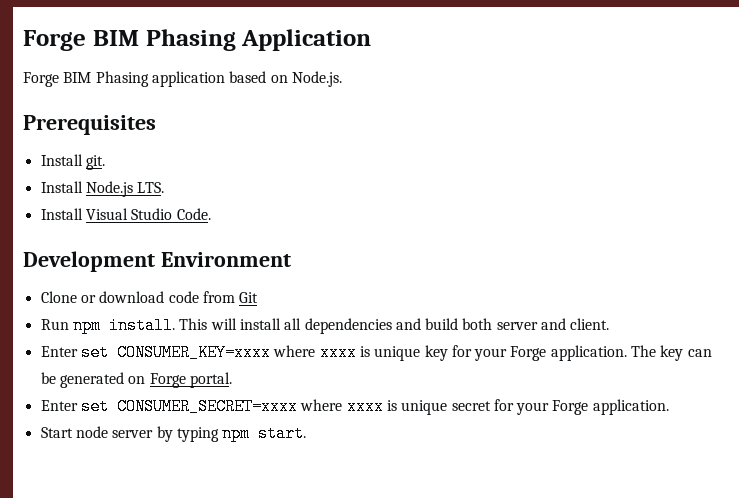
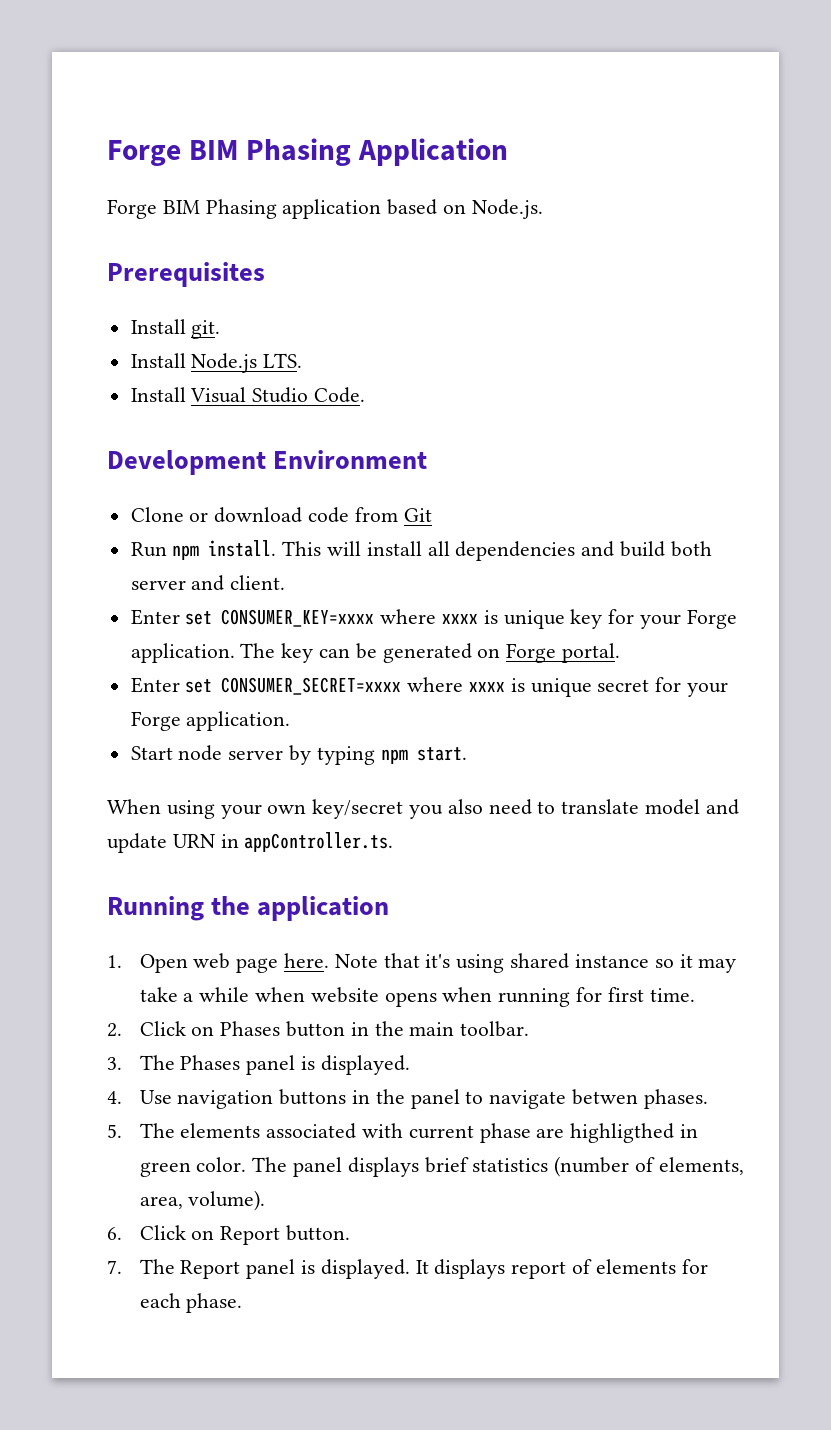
+ When using your own key/secret you also need to translate model and update URN in appController.ts.
+ Running the application
+ 1. Open web page here. Note that it's using shared instance so it may take a while when website opens when running for first time.
+ 2. Click on Phases button in the main toolbar.
+ 3. The Phases panel is displayed.
+ 4. Use navigation buttons in the panel to navigate betwen phases.
+ 5. The elements associated with current phase are highligthed in green color. The panel displays brief statistics (number of elements, area, volume).
+ 6. Click on Report button.
+ 7. The Report panel is displayed. It displays report of elements for each phase.

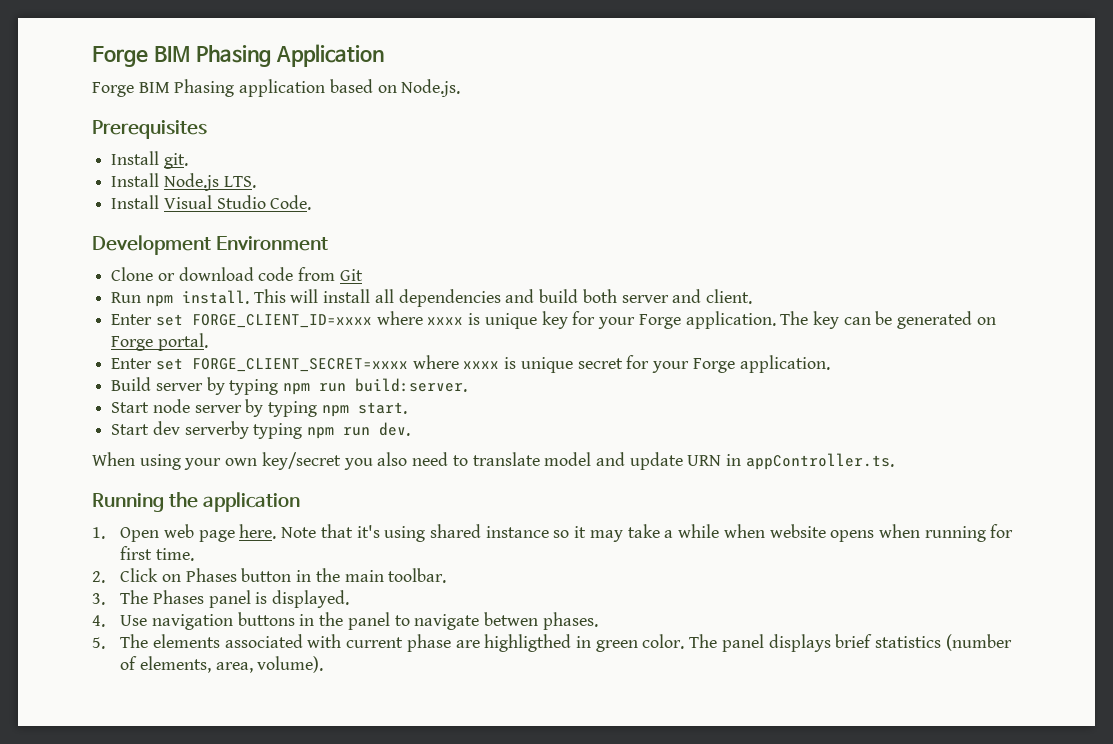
- Enter set CONSUMER_KEY=xxxx where xxxx is unique key for your Forge application.
+ Enter set FORGE_CLIENT_ID=xxxx where xxxx is unique key for your Forge application.
- Enter set CONSUMER_SECRET=xxxx where xxxx is unique secret for your Forge application.
+ Enter set FORGE_CLIENT_SECRET=xxxx where xxxx is unique secret for your Forge application.
+ Build server by typing npm run build:server.
+ Start dev serverby typing npm run dev.
- 6. Click on Report button.
- 7. The Report panel is displayed. It displays report of elements for each phase.

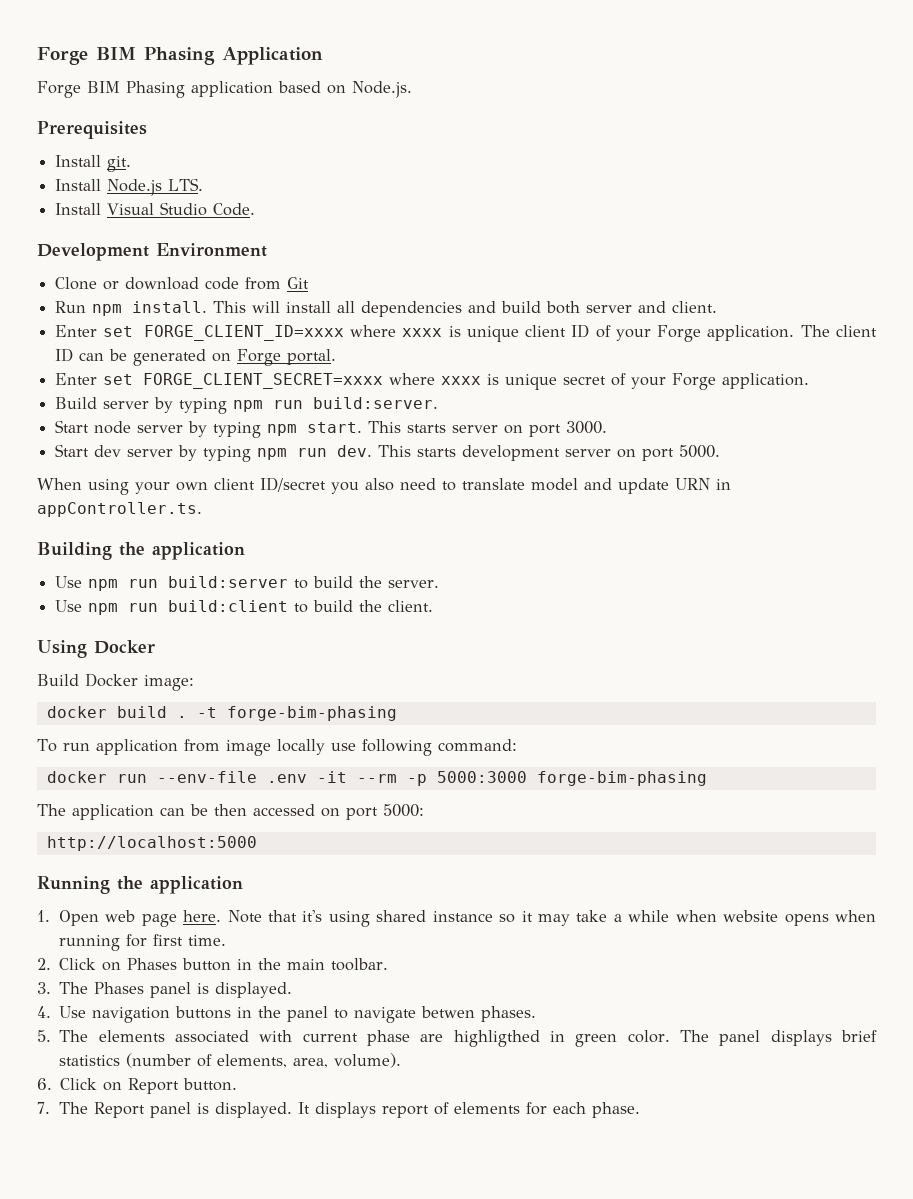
- Enter set FORGE_CLIENT_ID=xxxx where xxxx is unique key for your Forge application.
+ Enter set FORGE_CLIENT_ID=xxxx where xxxx is unique client ID of your Forge application.
- The key can be generated on Forge portal.
+ The client ID can be generated on Forge portal.
- Enter set FORGE_CLIENT_SECRET=xxxx where xxxx is unique secret for your Forge application.
+ Enter set FORGE_CLIENT_SECRET=xxxx where xxxx is unique secret of your Forge application.
+ This starts server on port 3000.
- Start dev serverby typing npm run dev.
+ Start dev server by typing npm run dev. This starts development server on port 5000.
- When using your own key/secret you also need to translate model and update URN in appController.ts.
+ When using your own client ID/secret you also need to translate model and update URN in appController.ts.
+ Building the application
+ Use npm run build:server to build the server.
+ Use npm run build:client to build the client.
+ Using Docker
+ Build Docker image:
+ docker build . -t forge-bim-phasing
+ To run application from image locally use following command:
+ docker run --env-file .env -it --rm -p 5000:3000 forge-bim-phasing
+ The application can be then accessed on port 5000:
+ http://localhost:5000
+ 6. Click on Report button.
+ 7. The Report panel is displayed. It displays report of elements for each phase.

